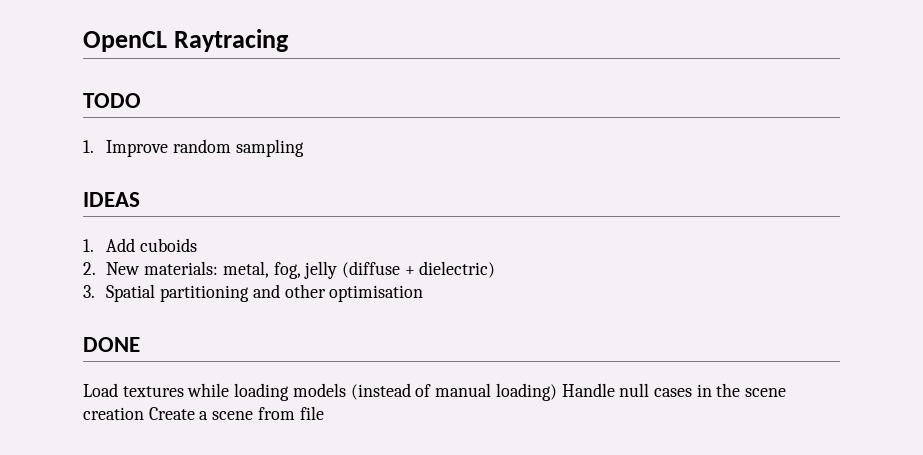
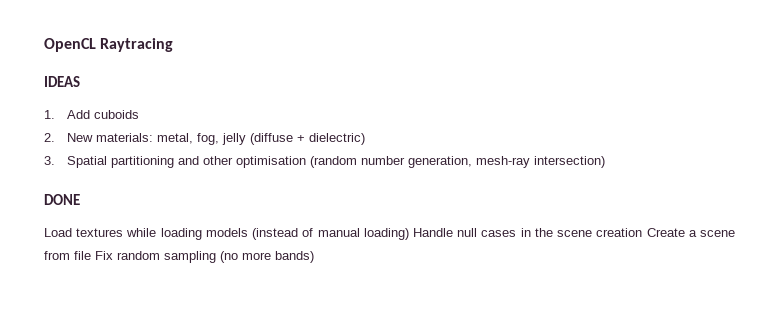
- TODO
- 1. Improve random sampling
- 3. Spatial partitioning and other optimisation
+ 3. Spatial partitioning and other optimisation (random number generation, mesh-ray intersection)
- Load textures while loading models (instead of manual loading) Handle null cases in the scene creation Create a scene from file
+ Load textures while loading models (instead of manual loading) Handle null cases in the scene creation Create a scene from file Fix random sampling (no more bands)

